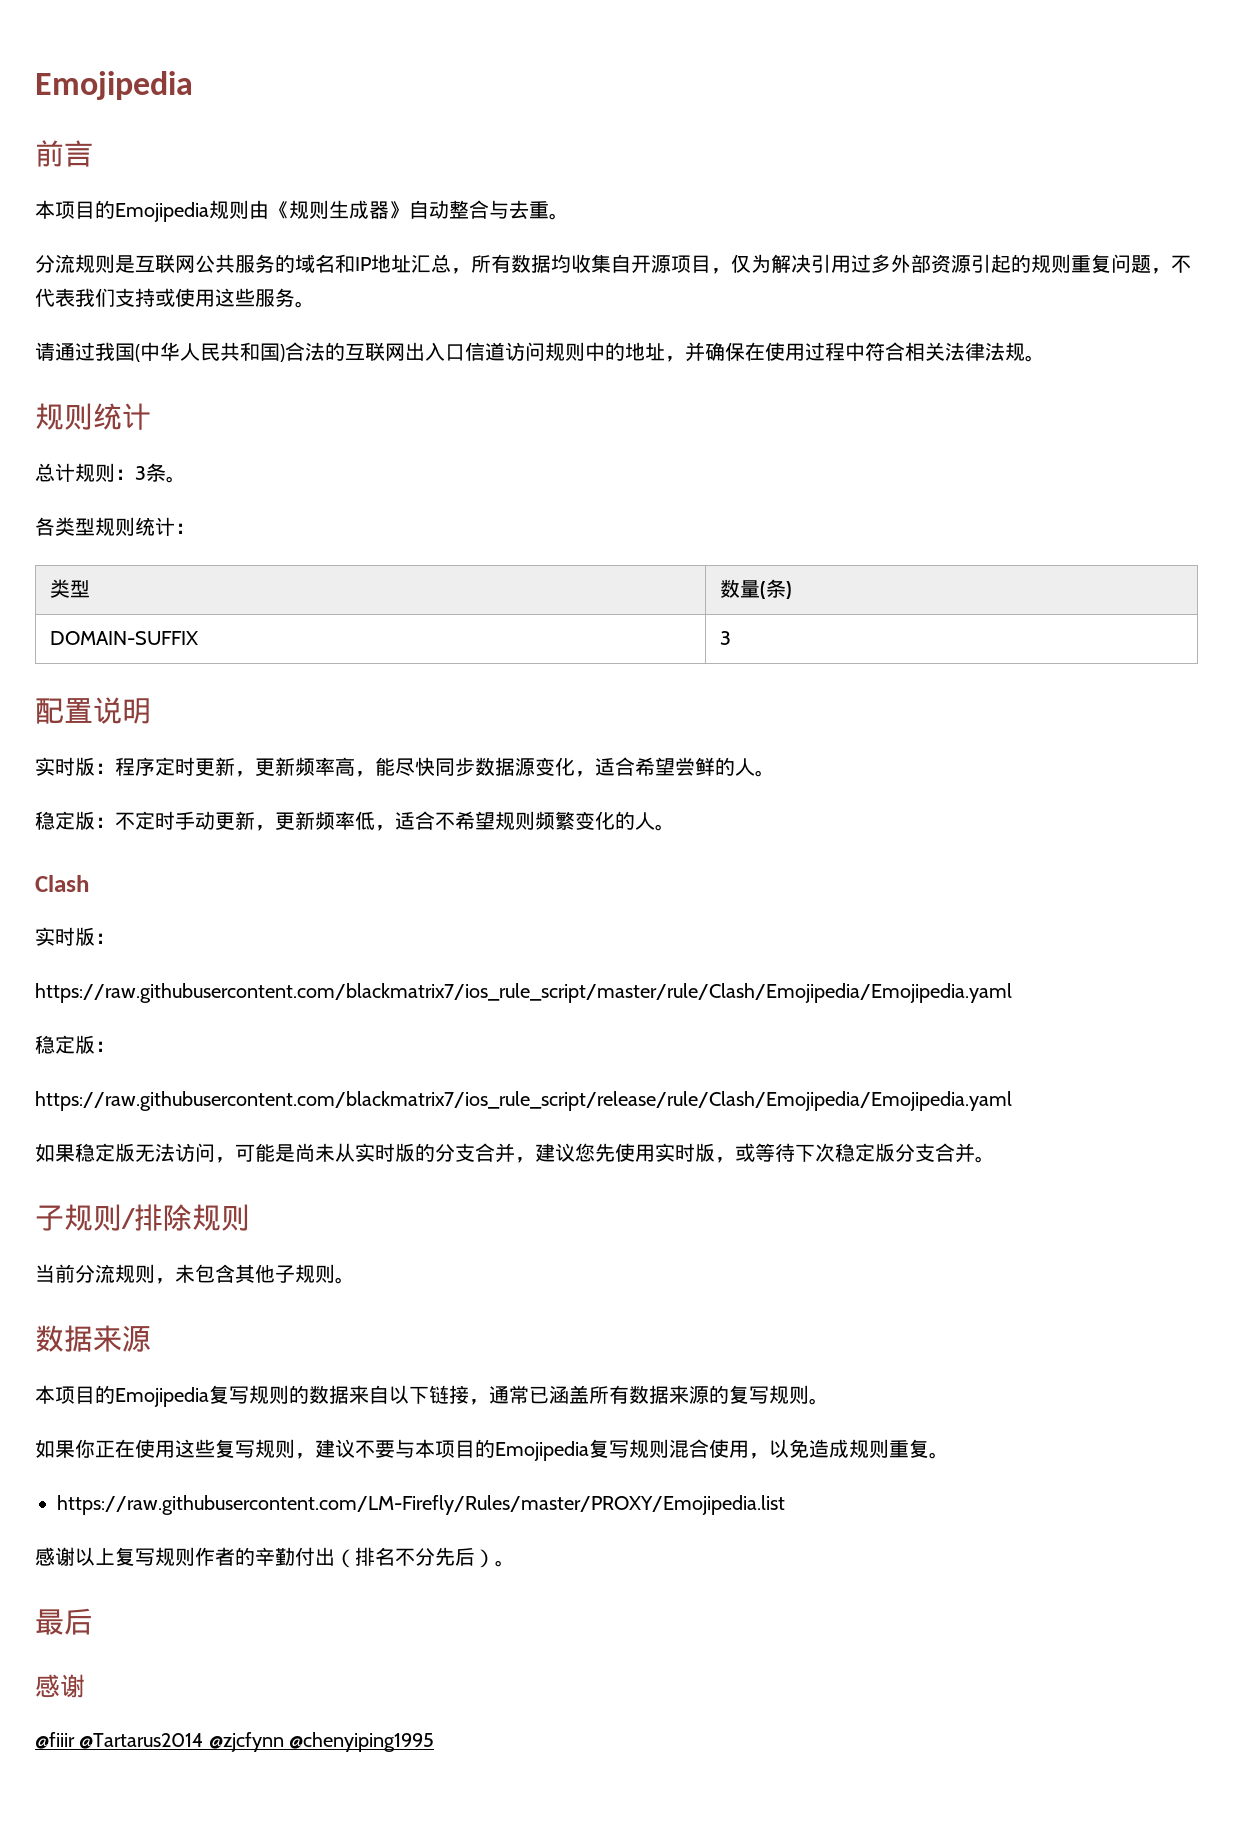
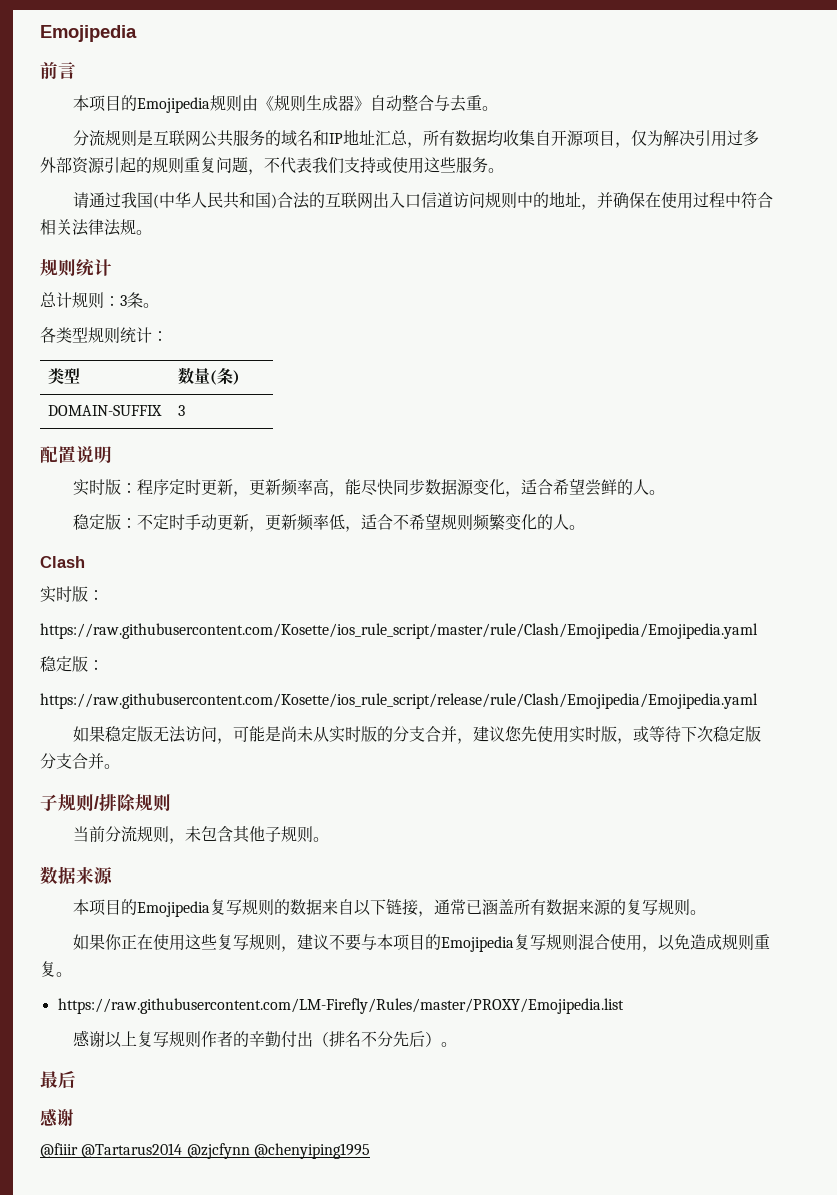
- https://raw.githubusercontent.com/blackmatrix7/ios_rule_script/master/rule/Clash/Emojipedia/Emojipedia.yaml
+ https://raw.githubusercontent.com/Kosette/ios_rule_script/master/rule/Clash/Emojipedia/Emojipedia.yaml
- https://raw.githubusercontent.com/blackmatrix7/ios_rule_script/release/rule/Clash/Emojipedia/Emojipedia.yaml
+ https://raw.githubusercontent.com/Kosette/ios_rule_script/release/rule/Clash/Emojipedia/Emojipedia.yaml

